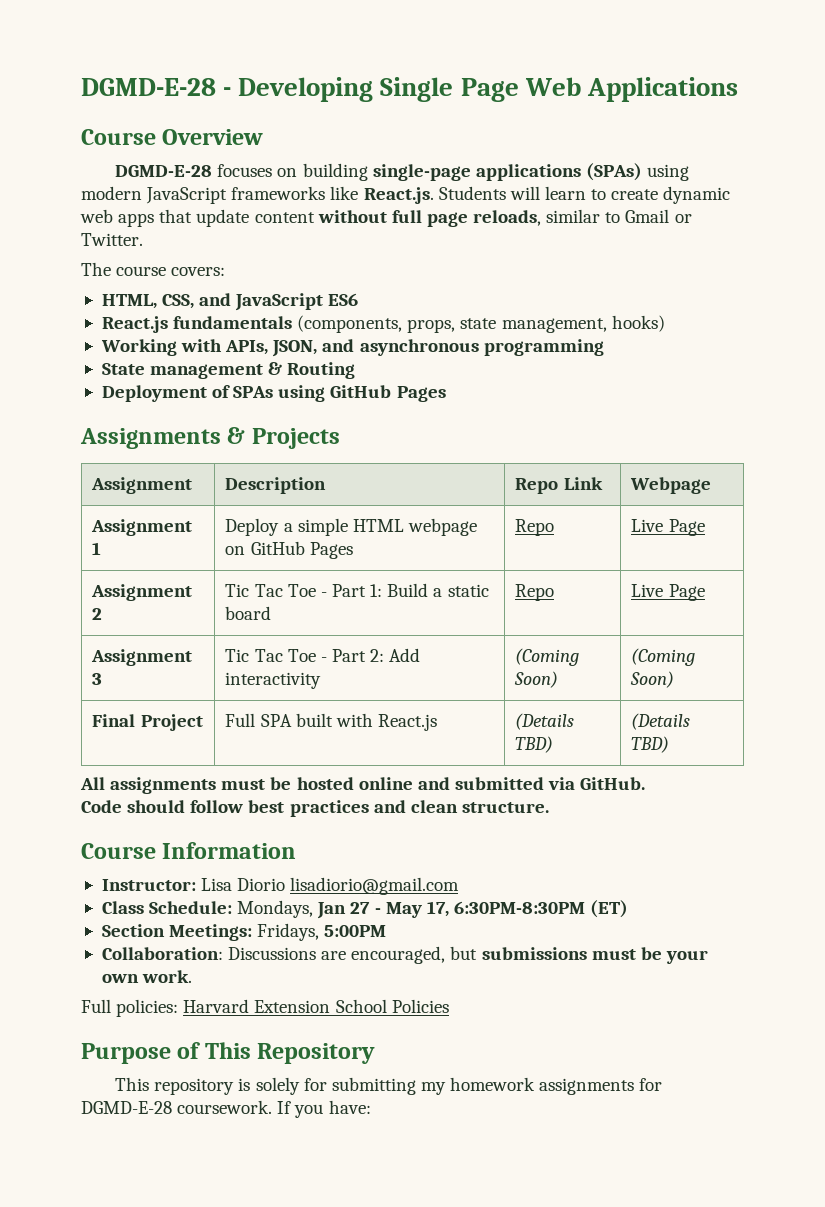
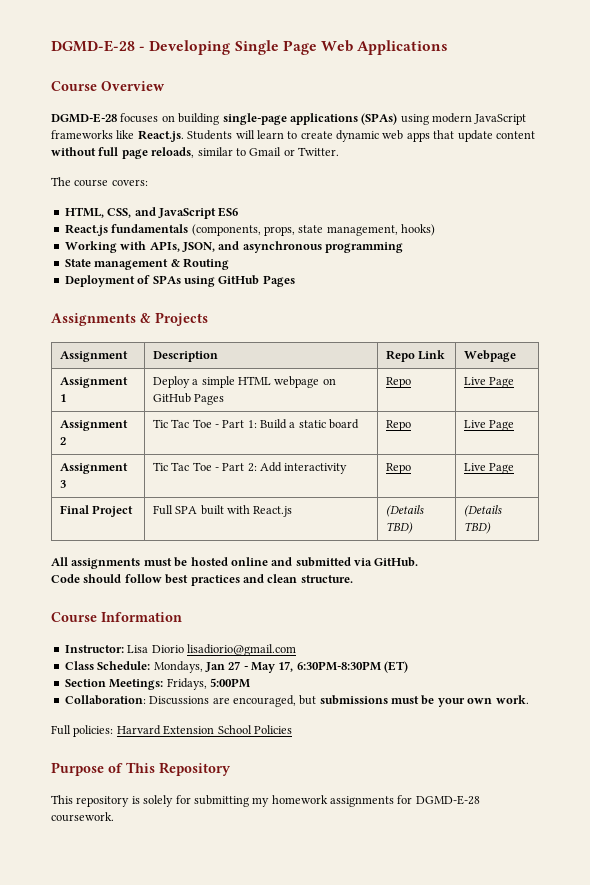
- Assignment 3 | Tic Tac Toe - Part 2: Add interactivity | (Coming Soon) | (Coming Soon)
+ Assignment 3 | Tic Tac Toe - Part 2: Add interactivity | Repo | Live Page
- If you have:

